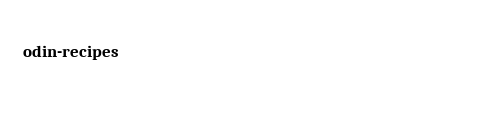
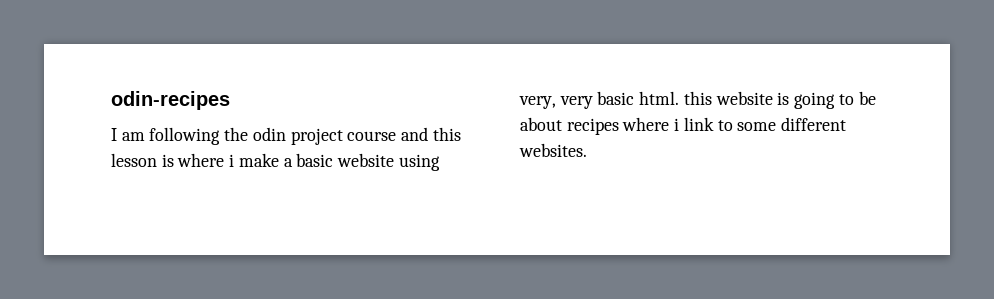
+ I am following the odin project course and this lesson is where i make a basic website using very, very basic html. this website is going to be about recipes where i link to some different websites.

